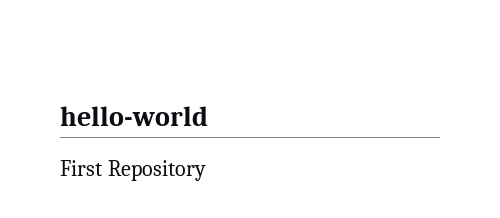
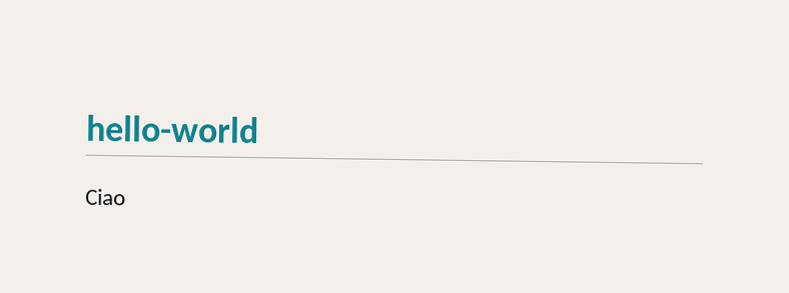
- First Repository
+ Ciao

